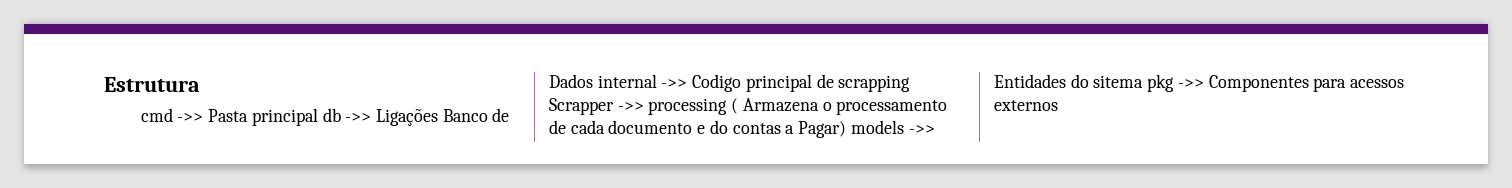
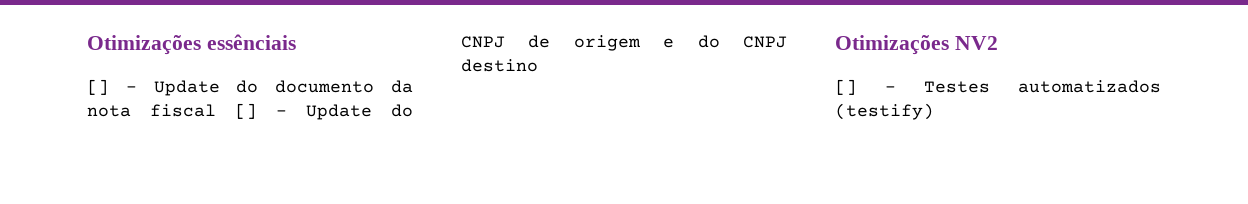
- Estrutura
- cmd ->> Pasta principal db ->> Ligações Banco de Dados internal ->> Codigo principal de scrapping Scrapper ->> processing ( Armazena o processamento de cada documento e do contas a Pagar) models ->> Entidades do sitema pkg ->> Componentes para acessos externos
+ Otimizações essênciais
+ [] - Update do documento da nota fiscal [] - Update do CNPJ de origem e do CNPJ destino
+ Otimizações NV2
+ [] - Testes automatizados (testify)

